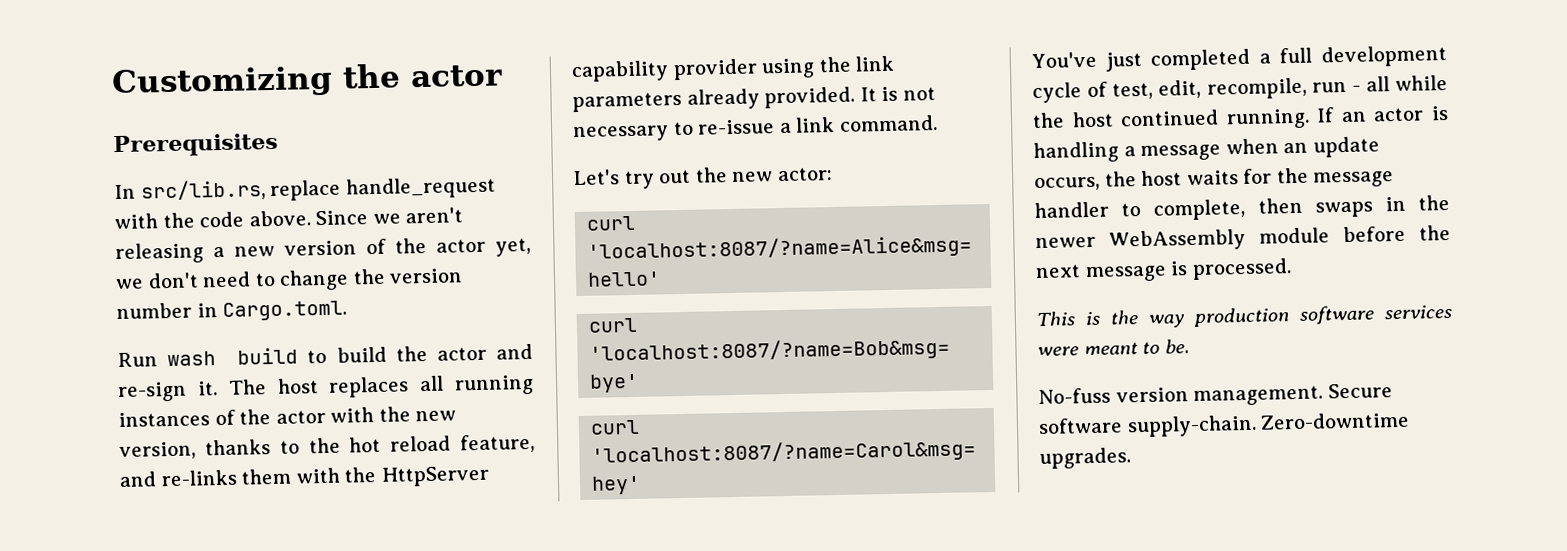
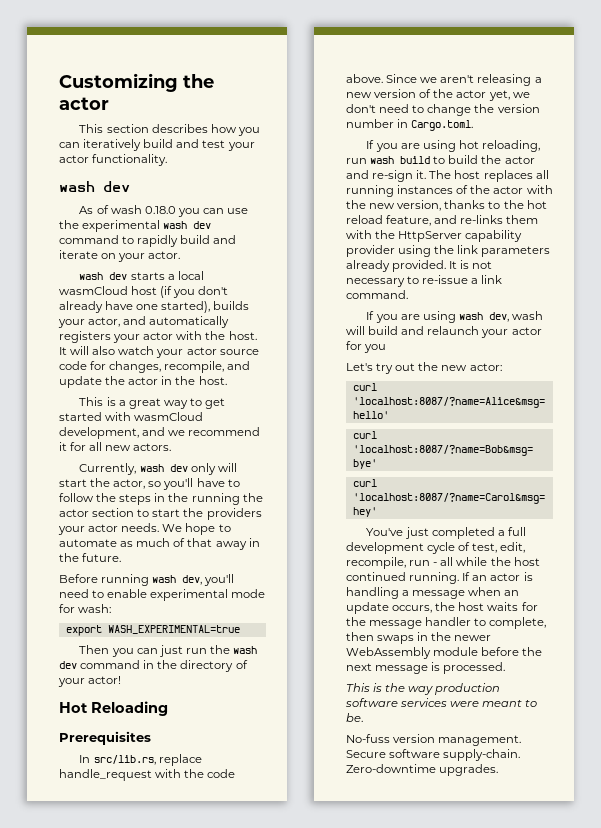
+ This section describes how you can iteratively build and test your actor functionality.
+ wash dev
+ As of wash 0.18.0 you can use the experimental wash dev command to rapidly build and iterate on your actor.
+ wash dev starts a local wasmCloud host (if you don't already have one started), builds your actor, and automatically registers your actor with the host. It will also watch your actor source code for changes, recompile, and update the actor in the host.
+ This is a great way to get started with wasmCloud development, and we recommend it for all new actors.
+ Currently, wash dev only will start the actor, so you'll have to follow the steps in the running the actor section to start the providers your actor needs. We hope to automate as much of that away in the future.
+ Before running wash dev, you'll need to enable experimental mode for wash:
+ export WASH_EXPERIMENTAL=true
+ Then you can just run the wash dev command in the directory of your actor!
+ Hot Reloading
- Run wash build to build the actor and re-sign it.
+ If you are using hot reloading, run wash build to build the actor and re-sign it.
+ If you are using wash dev, wash will build and relaunch your actor for you

